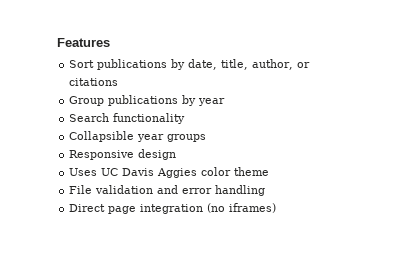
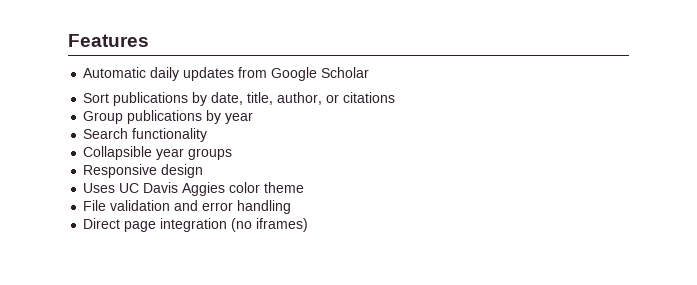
+ Automatic daily updates from Google Scholar

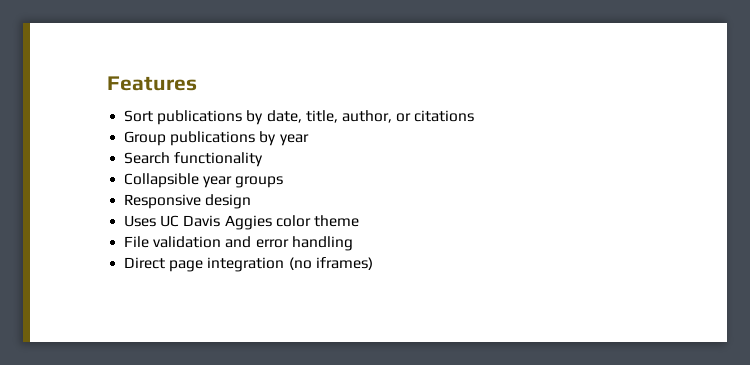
- Automatic daily updates from Google Scholar

